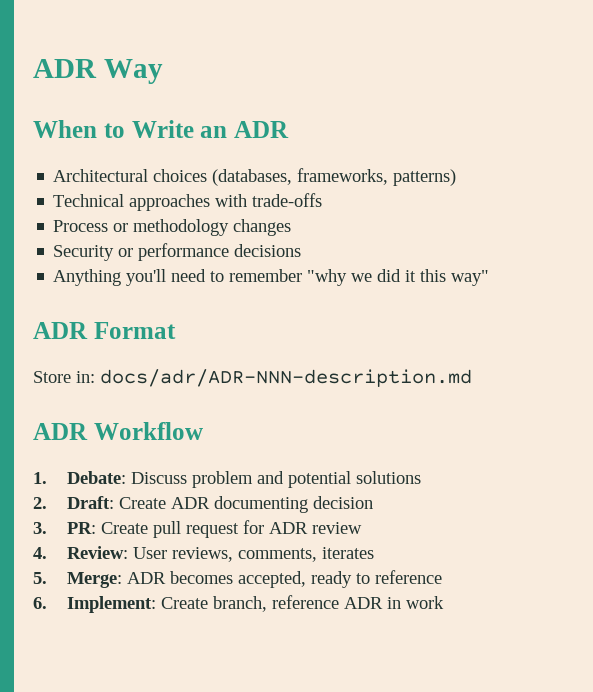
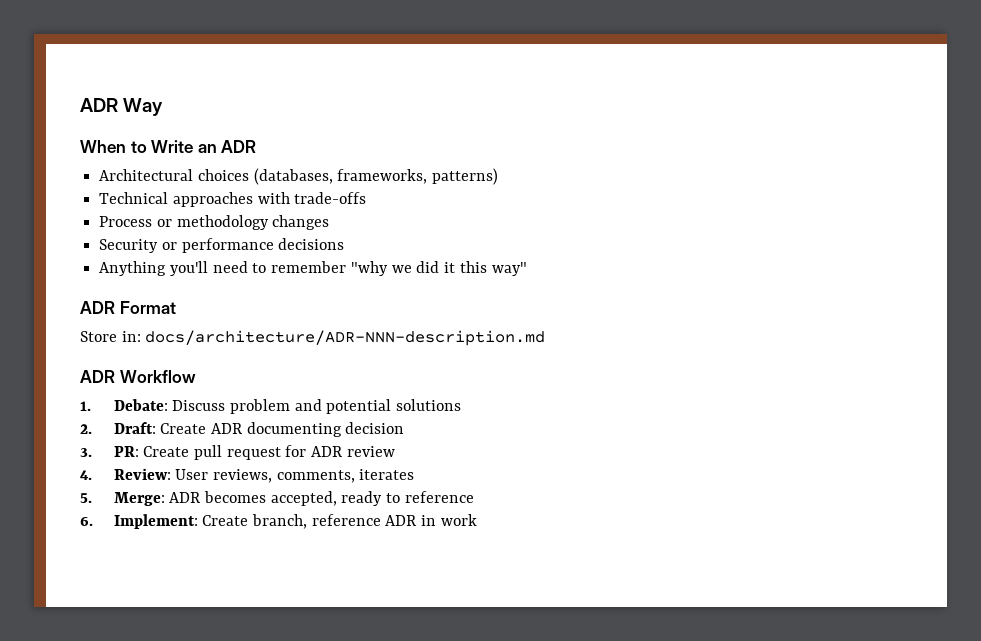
- Store in: docs/adr/ADR-NNN-description.md
+ Store in: docs/architecture/ADR-NNN-description.md

